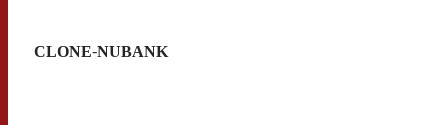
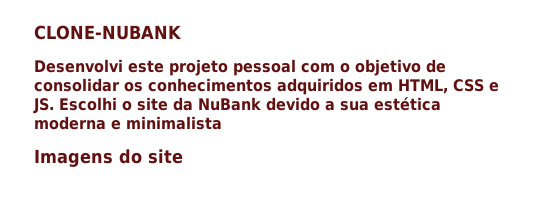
+ Desenvolvi este projeto pessoal com o objetivo de consolidar os conhecimentos adquiridos em HTML, CSS e JS. Escolhi o site da NuBank devido a sua estética moderna e minimalista
+ Imagens do site

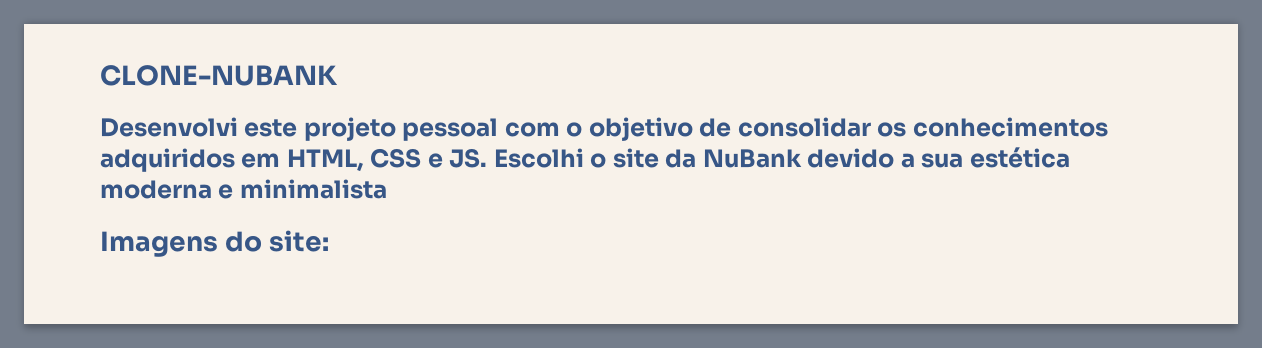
- Imagens do site
+ Imagens do site:

